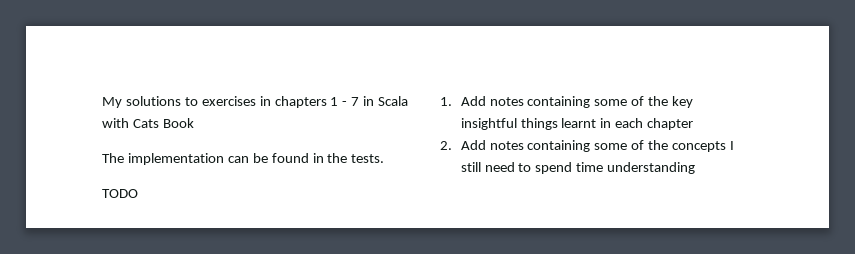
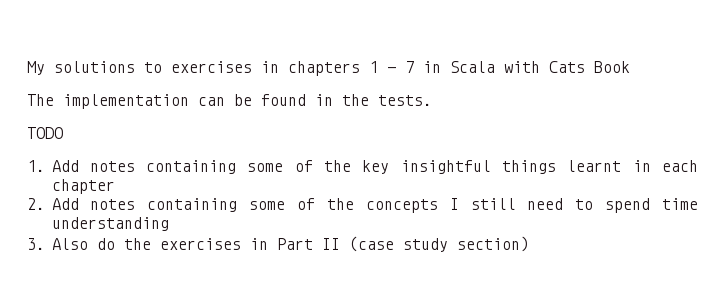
+ 3. Also do the exercises in Part II (case study section)

